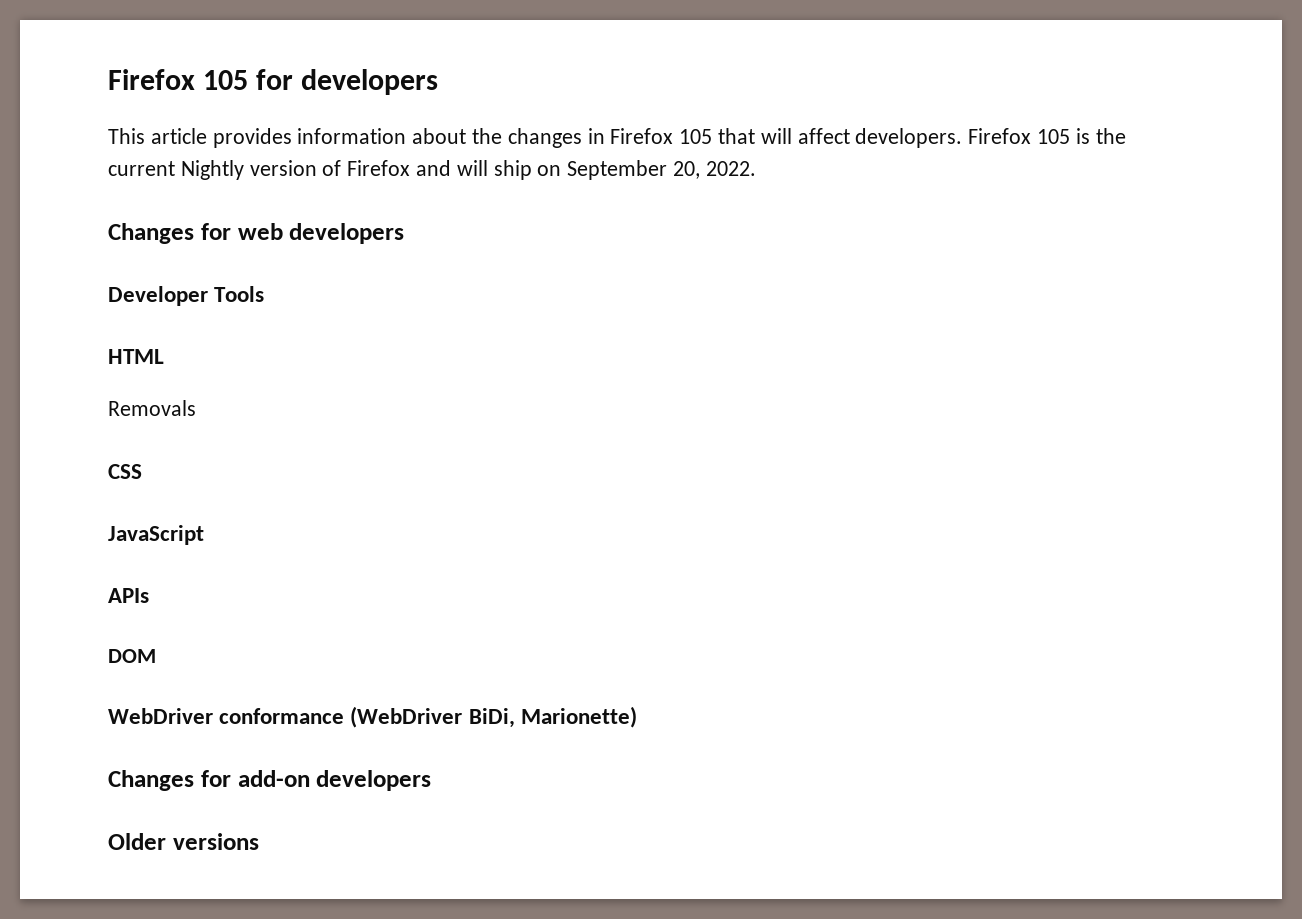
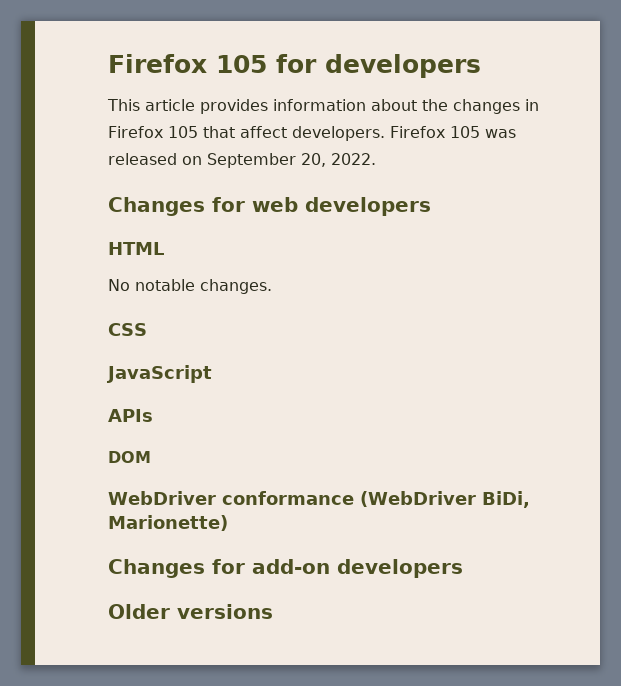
- This article provides information about the changes in Firefox 105 that will affect developers.
+ This article provides information about the changes in Firefox 105 that affect developers.
- Firefox 105 is the current Nightly version of Firefox and will ship on September 20, 2022.
+ Firefox 105 was released on September 20, 2022.
- Developer Tools
- Removals
+ No notable changes.

